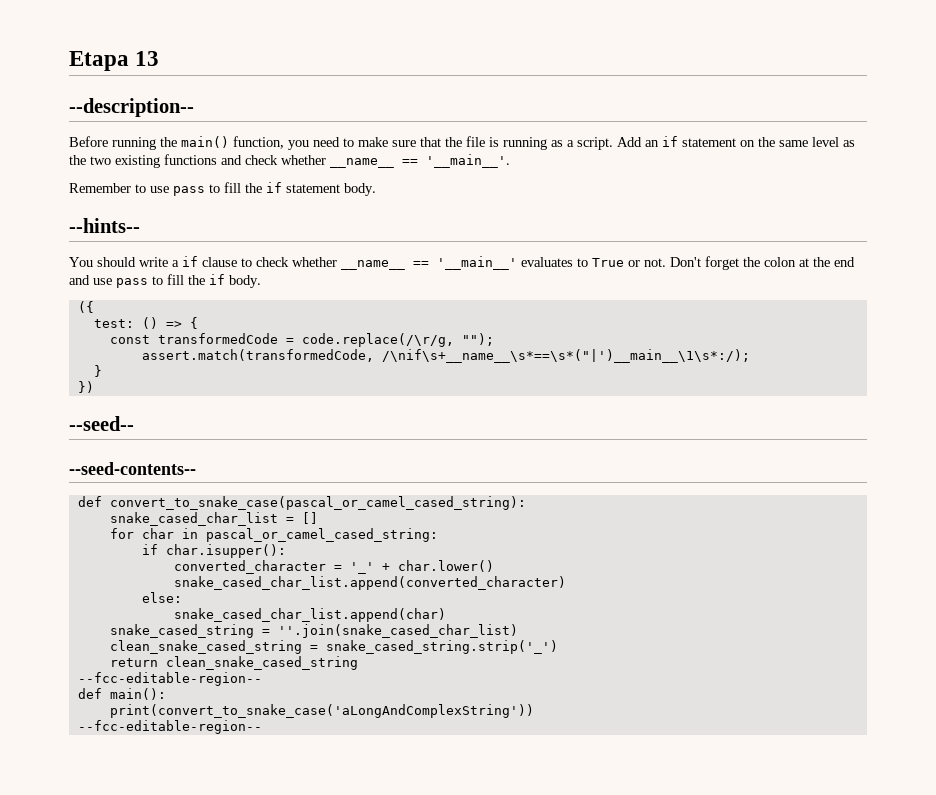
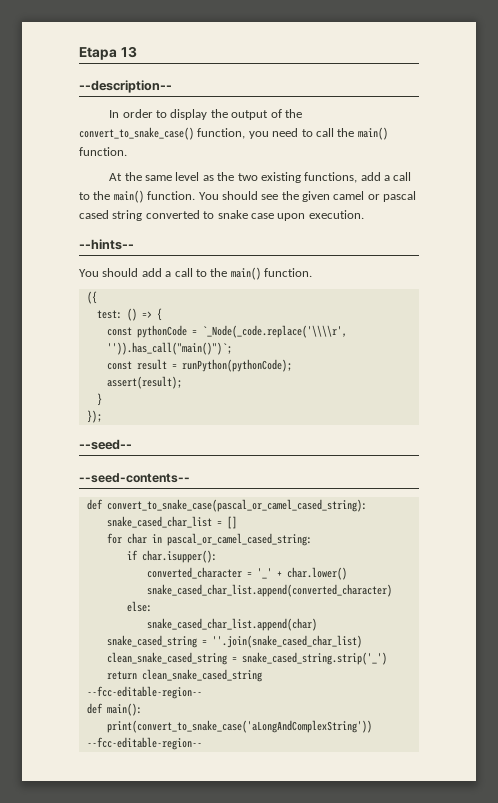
- Before running the main() function, you need to make sure that the file is running as a script. Add an if statement on the same level as the two existing functions and check whether __name__ == '__main__'.
- Remember to use pass to fill the if statement body.
+ In order to display the output of the convert_to_snake_case() function, you need to call the main() function.
+ At the same level as the two existing functions, add a call to the main() function. You should see the given camel or pascal cased string converted to snake case upon execution.
  --hints--
- You should write a if clause to check whether __name__ == '__main__' evaluates to True or not. Don't forget the colon at the end and use pass to fill the if body.
+ You should add a call to the main() function.
- const transformedCode = code.replace(/\r/g, "");
- assert.match(transformedCode, /\nif\s+__name__\s*==\s*("|')__main__\1\s*:/);
+ const pythonCode = `_Node(_code.replace('\\\\r', '')).has_call("main()")`;
+ const result = runPython(pythonCode);
+ assert(result);
- })
+ });

